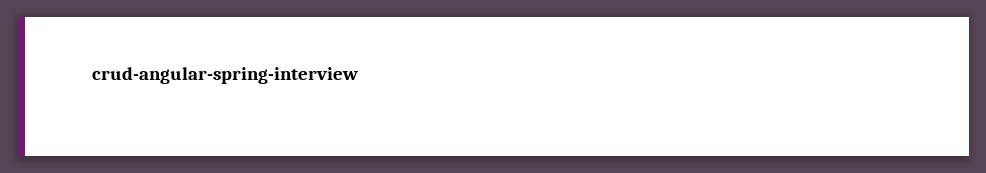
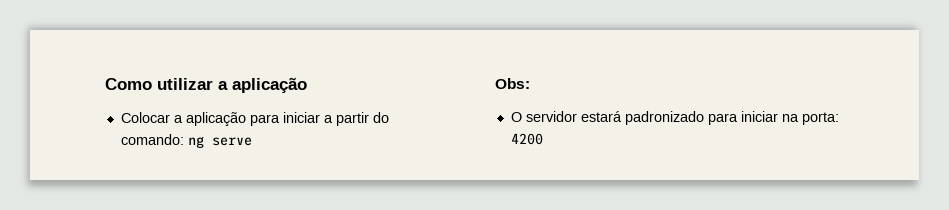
- crud-angular-spring-interview
+ Como utilizar a aplicação
+ Colocar a aplicação para iniciar a partir do comando: ng serve
+ Obs:
+ O servidor estará padronizado para iniciar na porta: 4200

